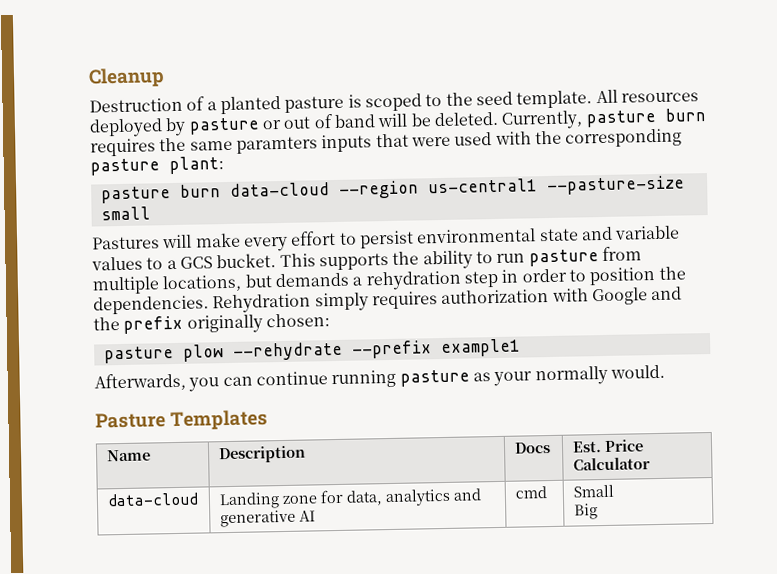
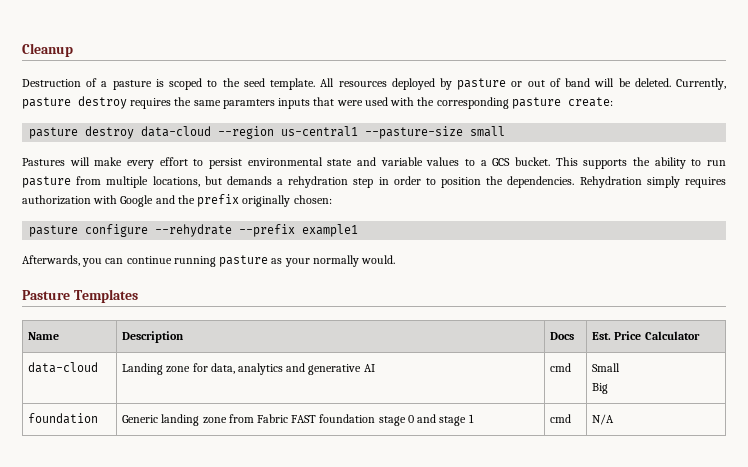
- Destruction of a planted pasture is scoped to the seed template.
+ Destruction of a pasture is scoped to the seed template.
- Currently, pasture burn requires the same paramters inputs that were used with the corresponding pasture plant:
- pasture burn data-cloud --region us-central1 --pasture-size small
+ Currently, pasture destroy requires the same paramters inputs that were used with the corresponding pasture create:
+ pasture destroy data-cloud --region us-central1 --pasture-size small
- pasture plow --rehydrate --prefix example1
+ pasture configure --rehydrate --prefix example1
+ foundation | Generic landing zone from Fabric FAST foundation stage 0 and stage 1 | cmd | N/A

